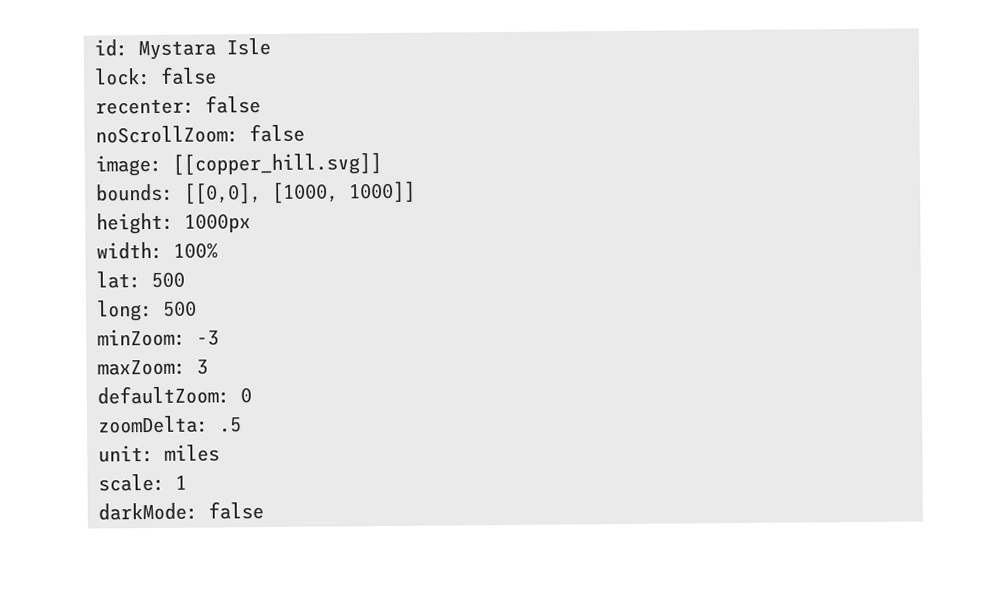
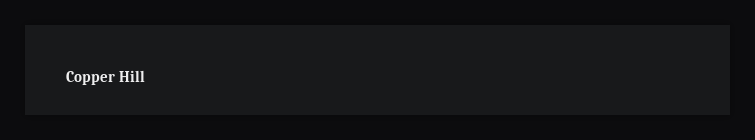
- id: Mystara Isle
- lock: false
- recenter: false
- noScrollZoom: false
- image: [[copper_hill.svg]]
- bounds: [[0,0], [1000, 1000]]
- height: 1000px
- width: 100%
- lat: 500
- long: 500
- minZoom: -3
- maxZoom: 3
- defaultZoom: 0
- zoomDelta: .5
- unit: miles
- scale: 1
- darkMode: false
+ Copper Hill

